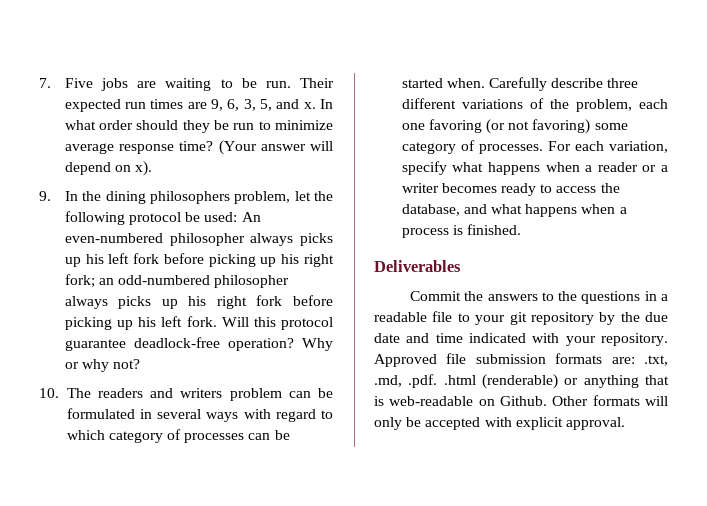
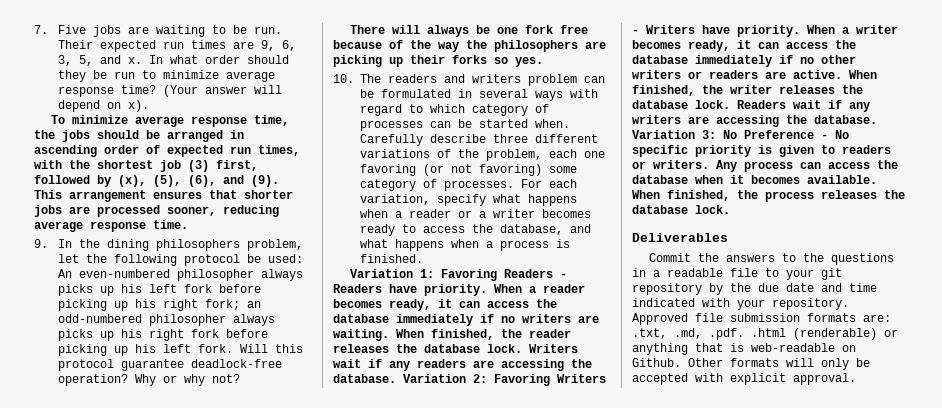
+ To minimize average response time, the jobs should be arranged in ascending order of expected run times, with the shortest job (3) first, followed by (x), (5), (6), and (9). This arrangement ensures that shorter jobs are processed sooner, reducing average response time.
+ There will always be one fork free because of the way the philosophers are picking up their forks so yes.
+ Variation 1: Favoring Readers - Readers have priority. When a reader becomes ready, it can access the database immediately if no writers are waiting. When finished, the reader releases the database lock. Writers wait if any readers are accessing the database. Variation 2: Favoring Writers - Writers have priority. When a writer becomes ready, it can access the database immediately if no other writers or readers are active. When finished, the writer releases the database lock. Readers wait if any writers are accessing the database. Variation 3: No Preference - No specific priority is given to readers or writers. Any process can access the database when it becomes available. When finished, the process releases the database lock.

